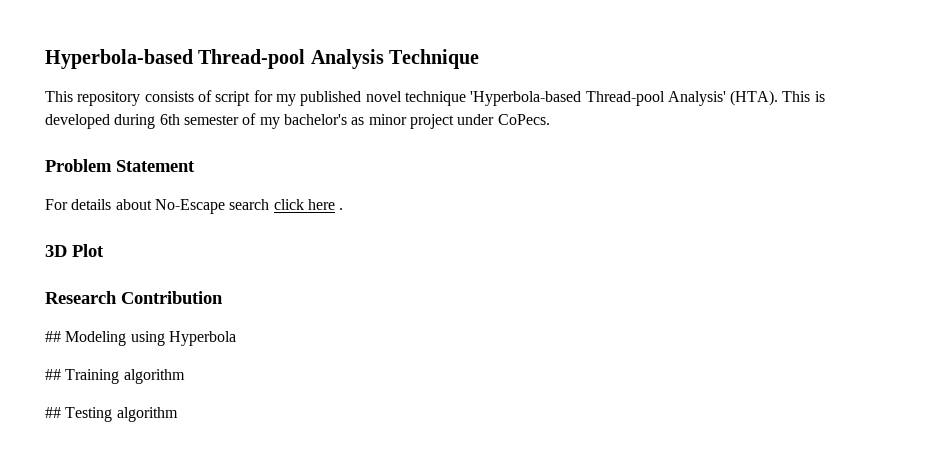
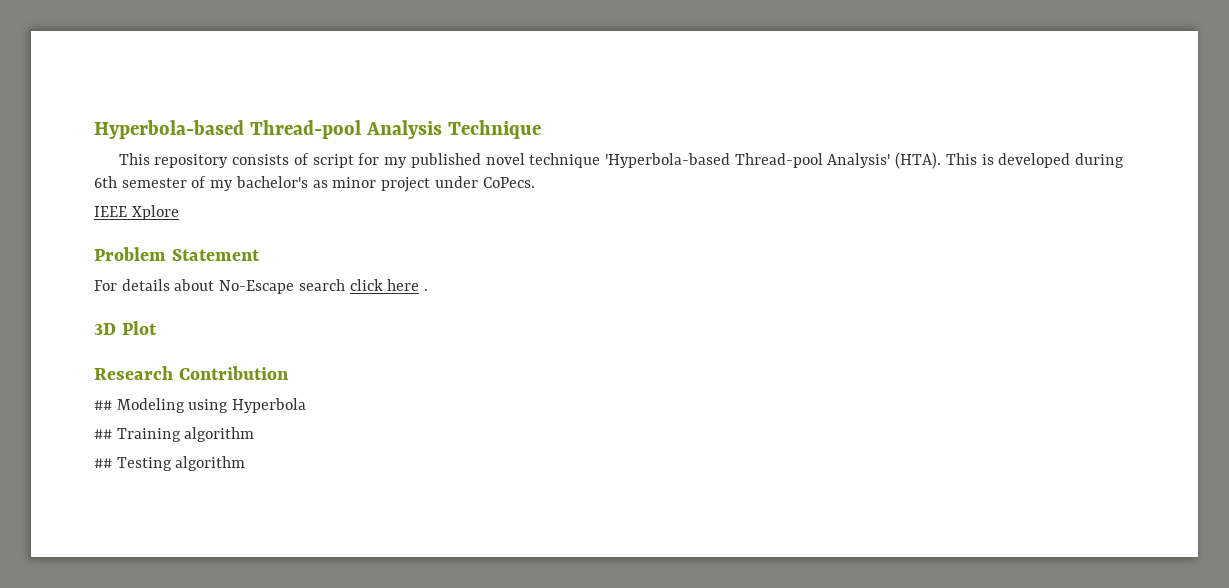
+ IEEE Xplore

